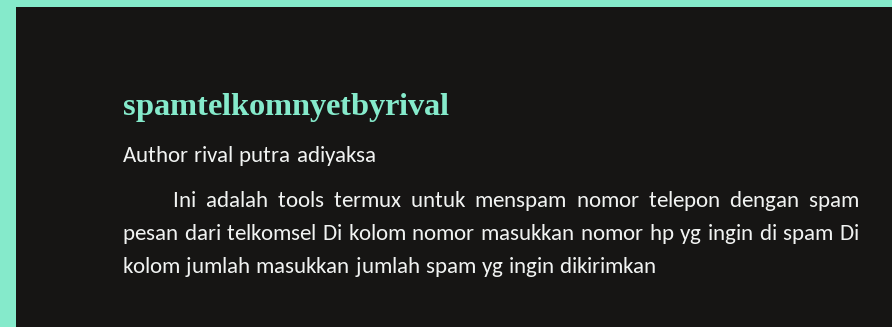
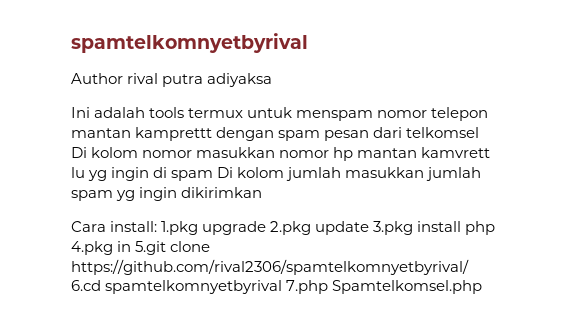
- Ini adalah tools termux untuk menspam nomor telepon dengan spam pesan dari telkomsel Di kolom nomor masukkan nomor hp yg ingin di spam Di kolom jumlah masukkan jumlah spam yg ingin dikirimkan
+ Ini adalah tools termux untuk menspam nomor telepon mantan kamprettt dengan spam pesan dari telkomsel Di kolom nomor masukkan nomor hp mantan kamvrett lu yg ingin di spam Di kolom jumlah masukkan jumlah spam yg ingin dikirimkan
+ Cara install: 1.pkg upgrade 2.pkg update 3.pkg install php 4.pkg in 5.git clone https://github.com/rival2306/spamtelkomnyetbyrival/ 6.cd spamtelkomnyetbyrival 7.php Spamtelkomsel.php

